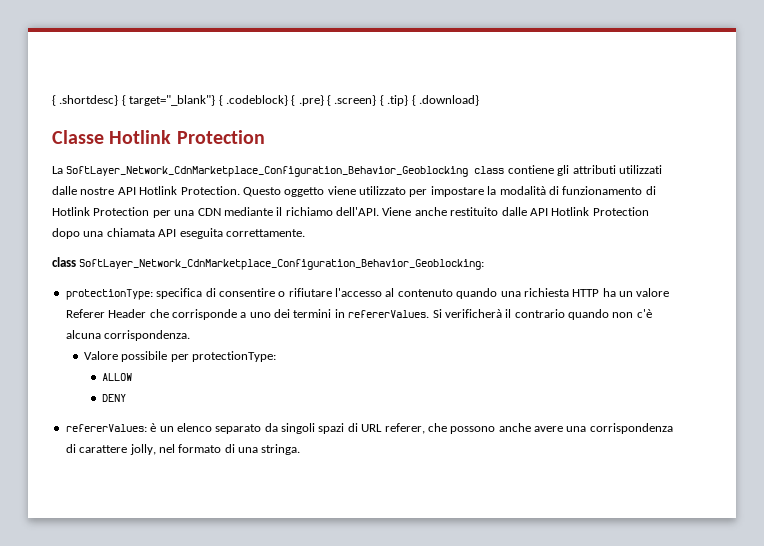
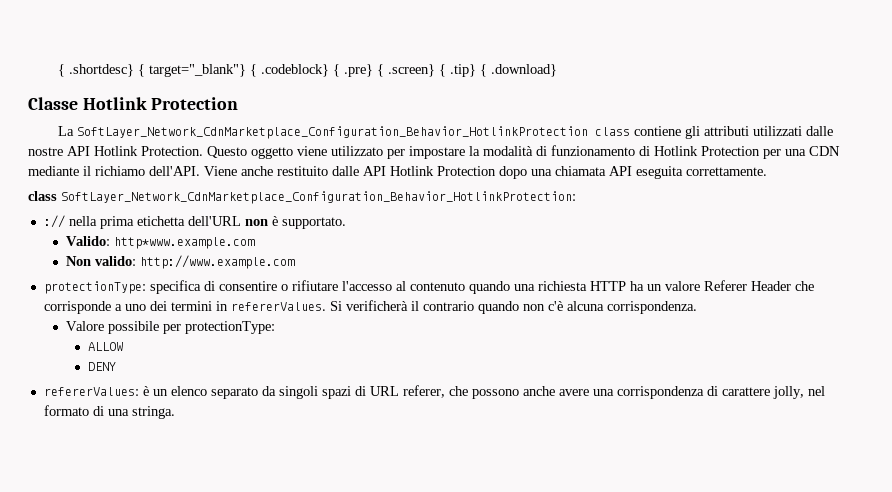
- La SoftLayer_Network_CdnMarketplace_Configuration_Behavior_Geoblocking class contiene gli attributi utilizzati dalle nostre API Hotlink Protection.
+ La SoftLayer_Network_CdnMarketplace_Configuration_Behavior_HotlinkProtection class contiene gli attributi utilizzati dalle nostre API Hotlink Protection.
- class SoftLayer_Network_CdnMarketplace_Configuration_Behavior_Geoblocking:
+ class SoftLayer_Network_CdnMarketplace_Configuration_Behavior_HotlinkProtection:
+ :// nella prima etichetta dell'URL non è supportato.
+ Valido: http*www.example.com
+ Non valido: http://www.example.com

